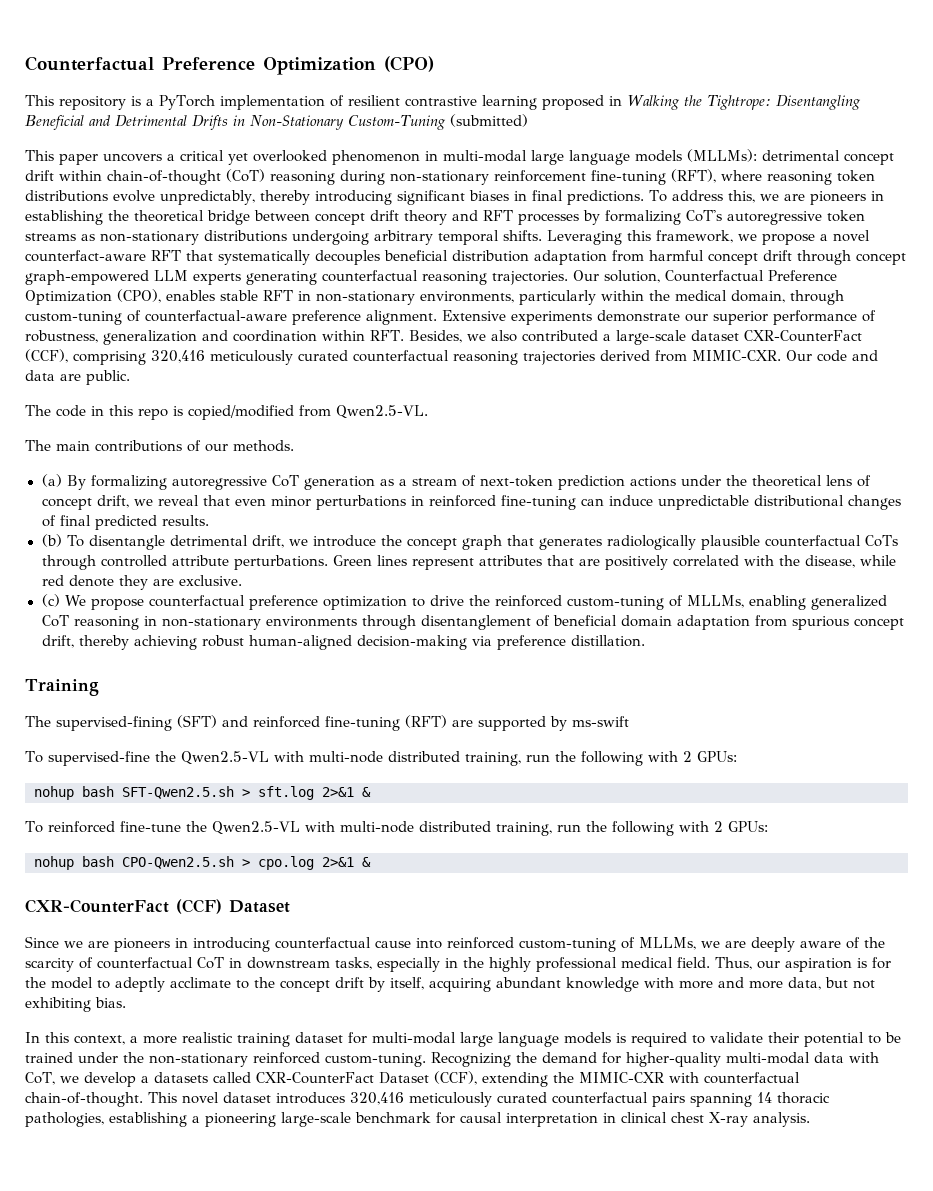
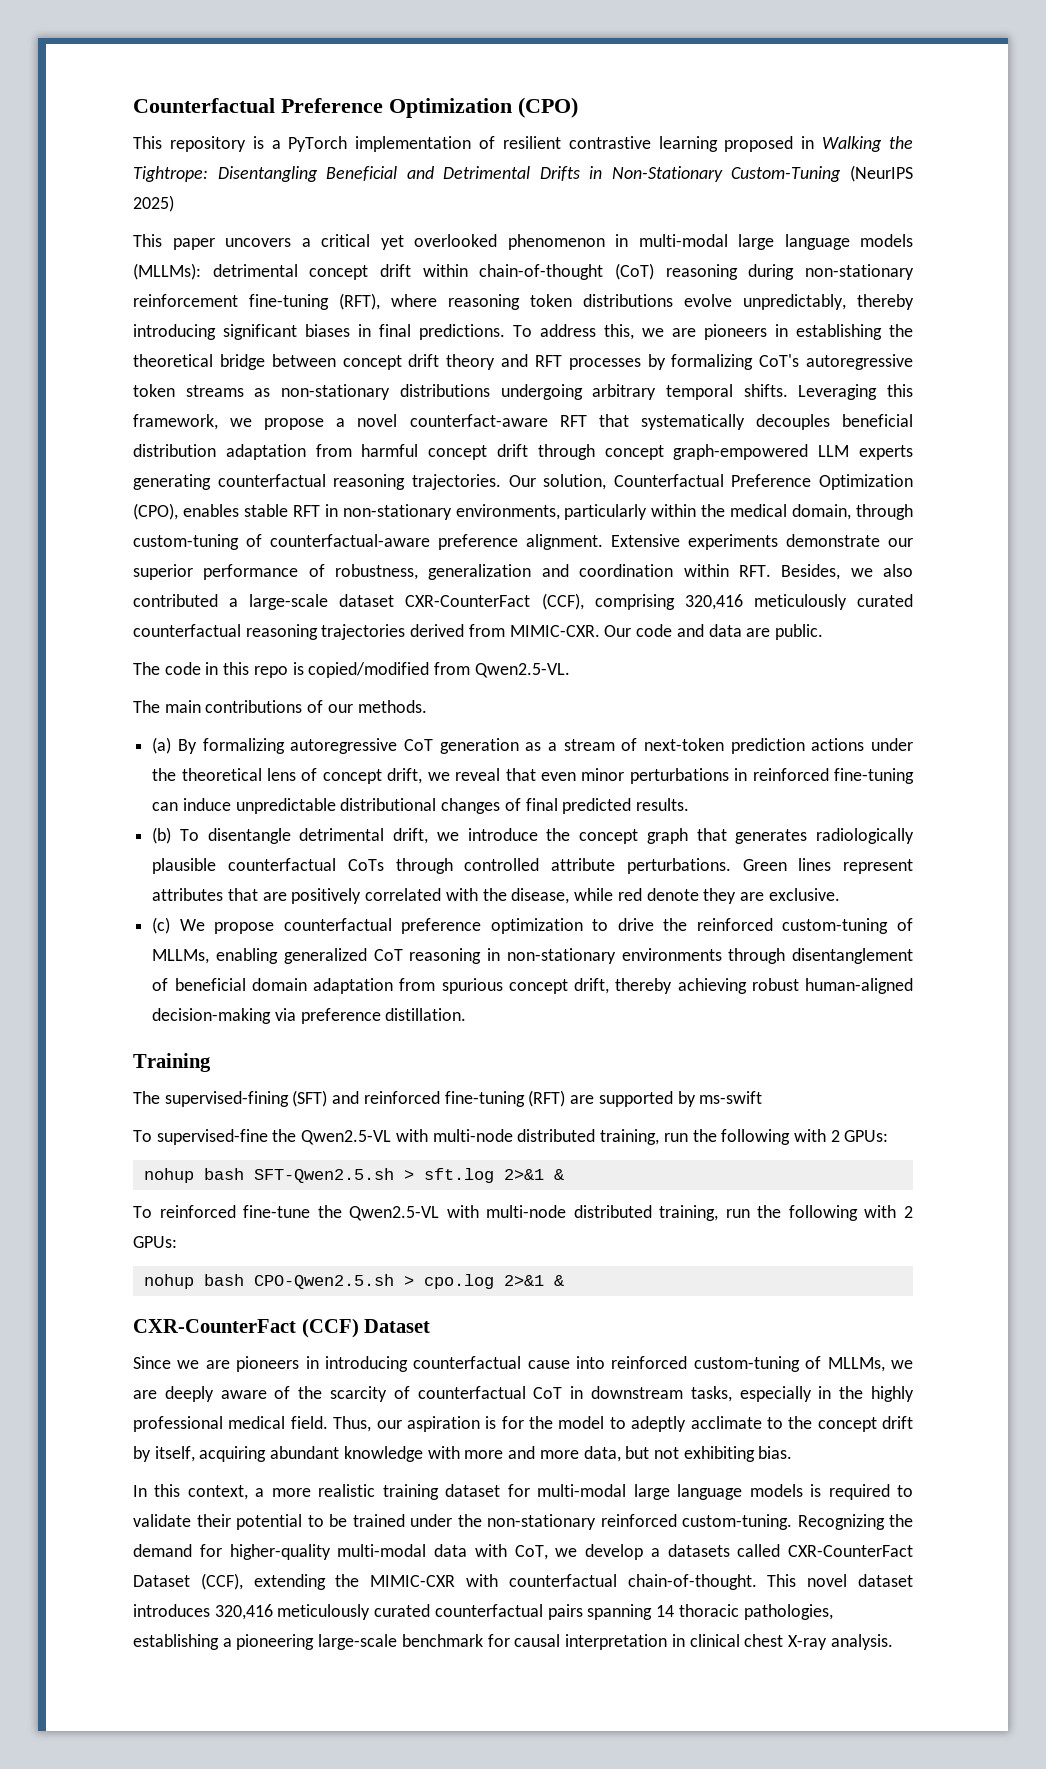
- This repository is a PyTorch implementation of resilient contrastive learning proposed in Walking the Tightrope: Disentangling Beneficial and Detrimental Drifts in Non-Stationary Custom-Tuning (submitted)
+ This repository is a PyTorch implementation of resilient contrastive learning proposed in Walking the Tightrope: Disentangling Beneficial and Detrimental Drifts in Non-Stationary Custom-Tuning (NeurIPS 2025)

